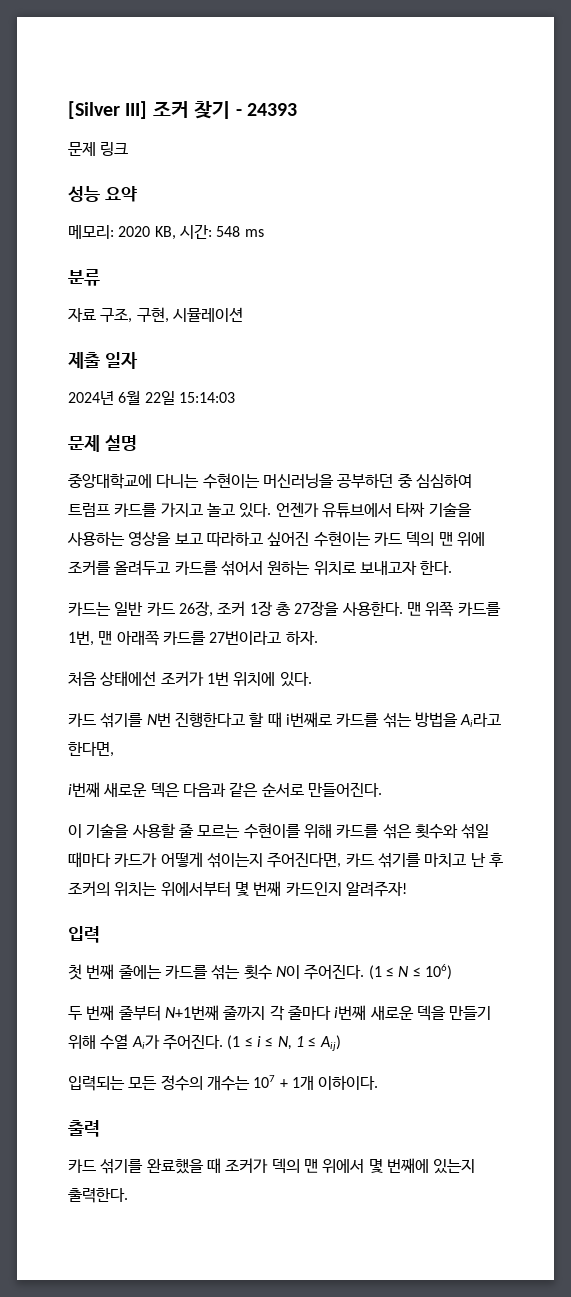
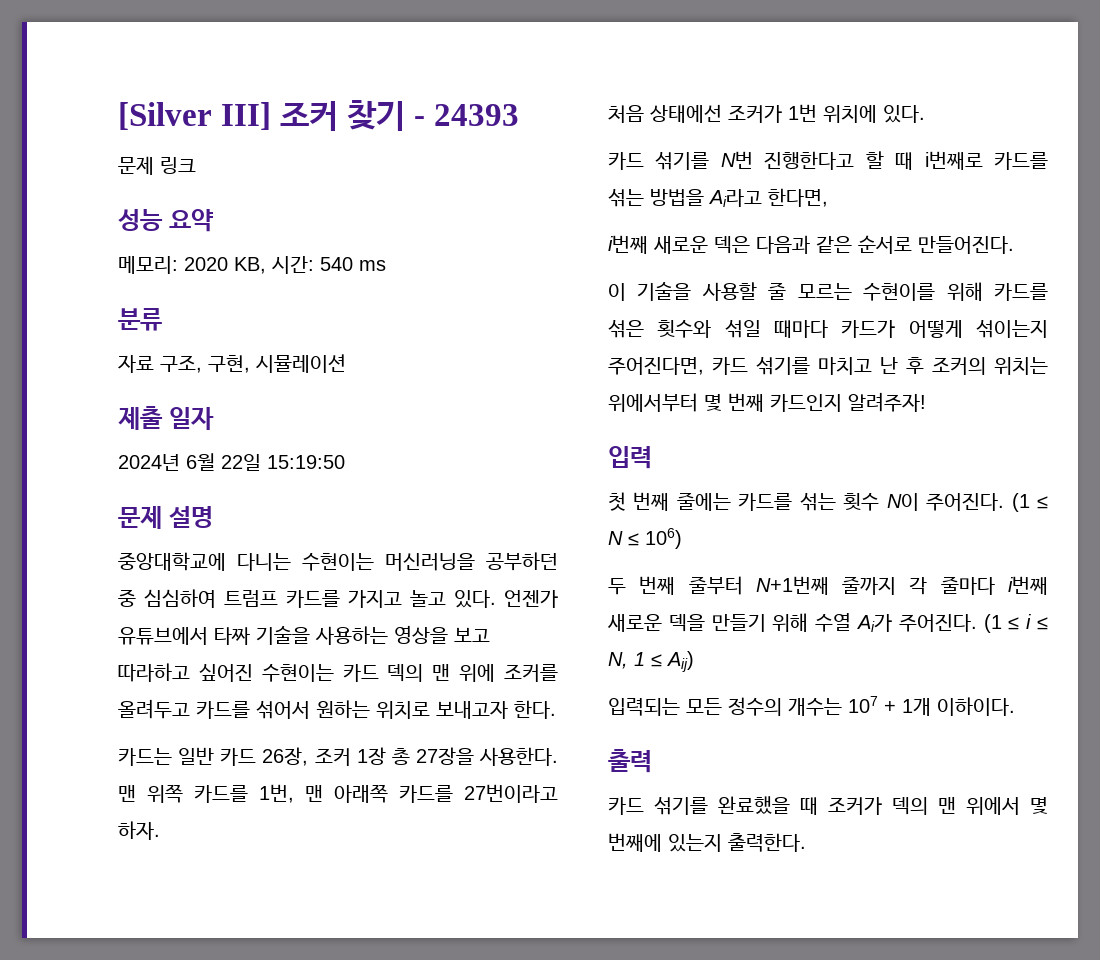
- 메모리: 2020 KB, 시간: 548 ms
+ 메모리: 2020 KB, 시간: 540 ms
- 2024년 6월 22일 15:14:03
+ 2024년 6월 22일 15:19:50

